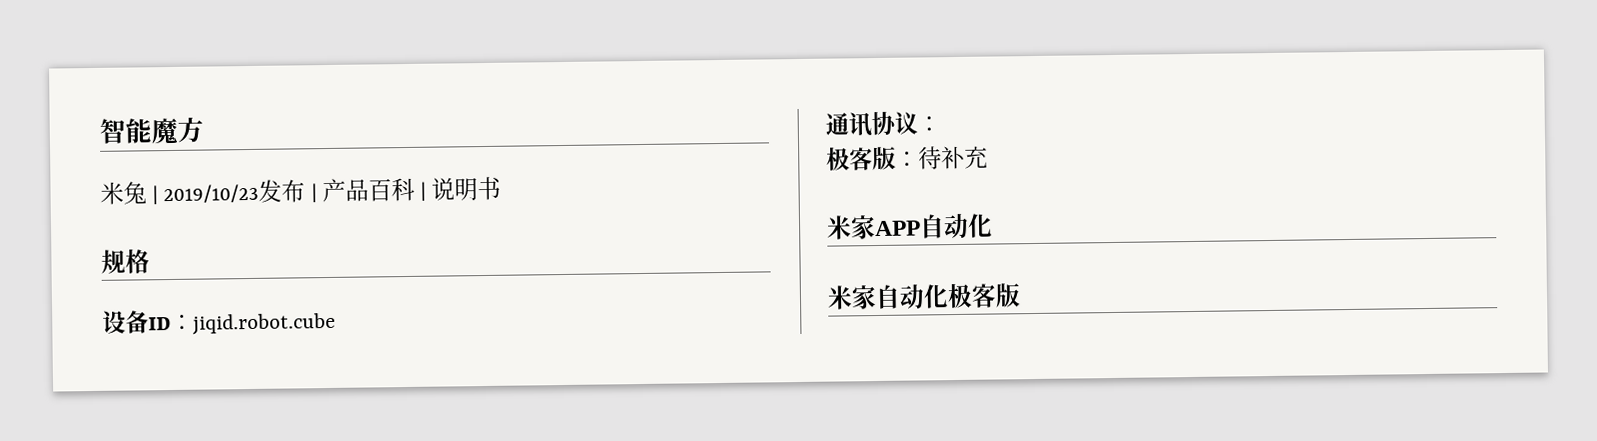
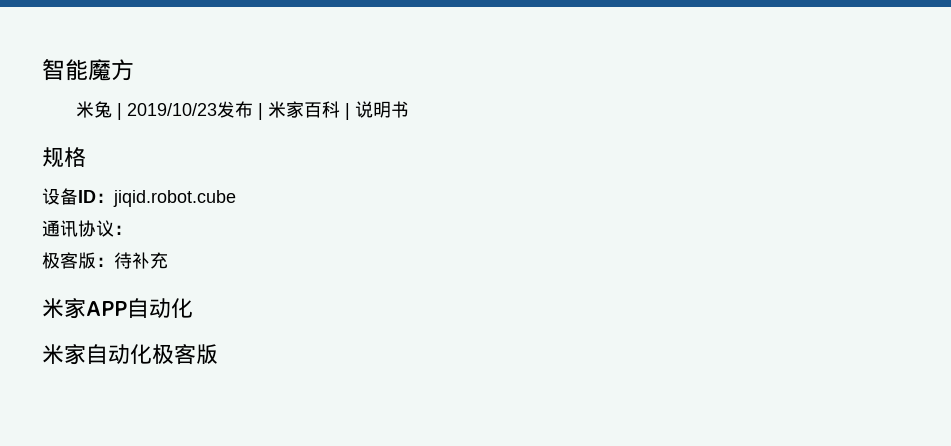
- 米兔 | 2019/10/23发布 | 产品百科 | 说明书
+ 米兔 | 2019/10/23发布 | 米家百科 | 说明书

